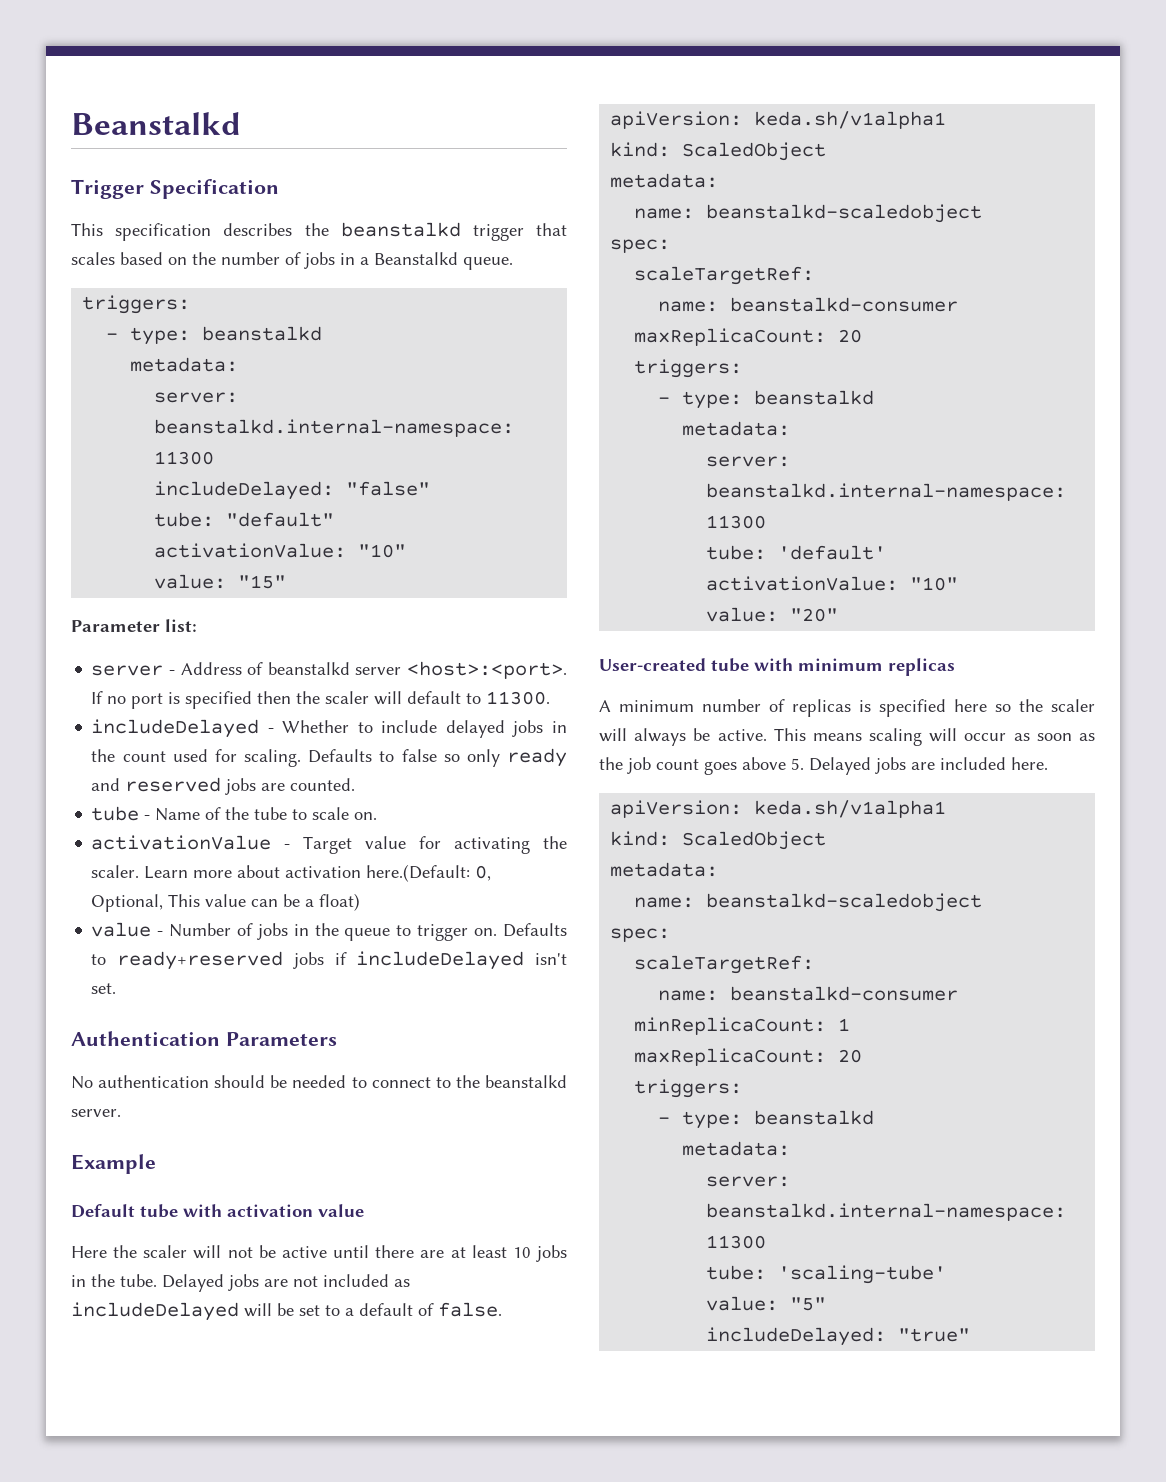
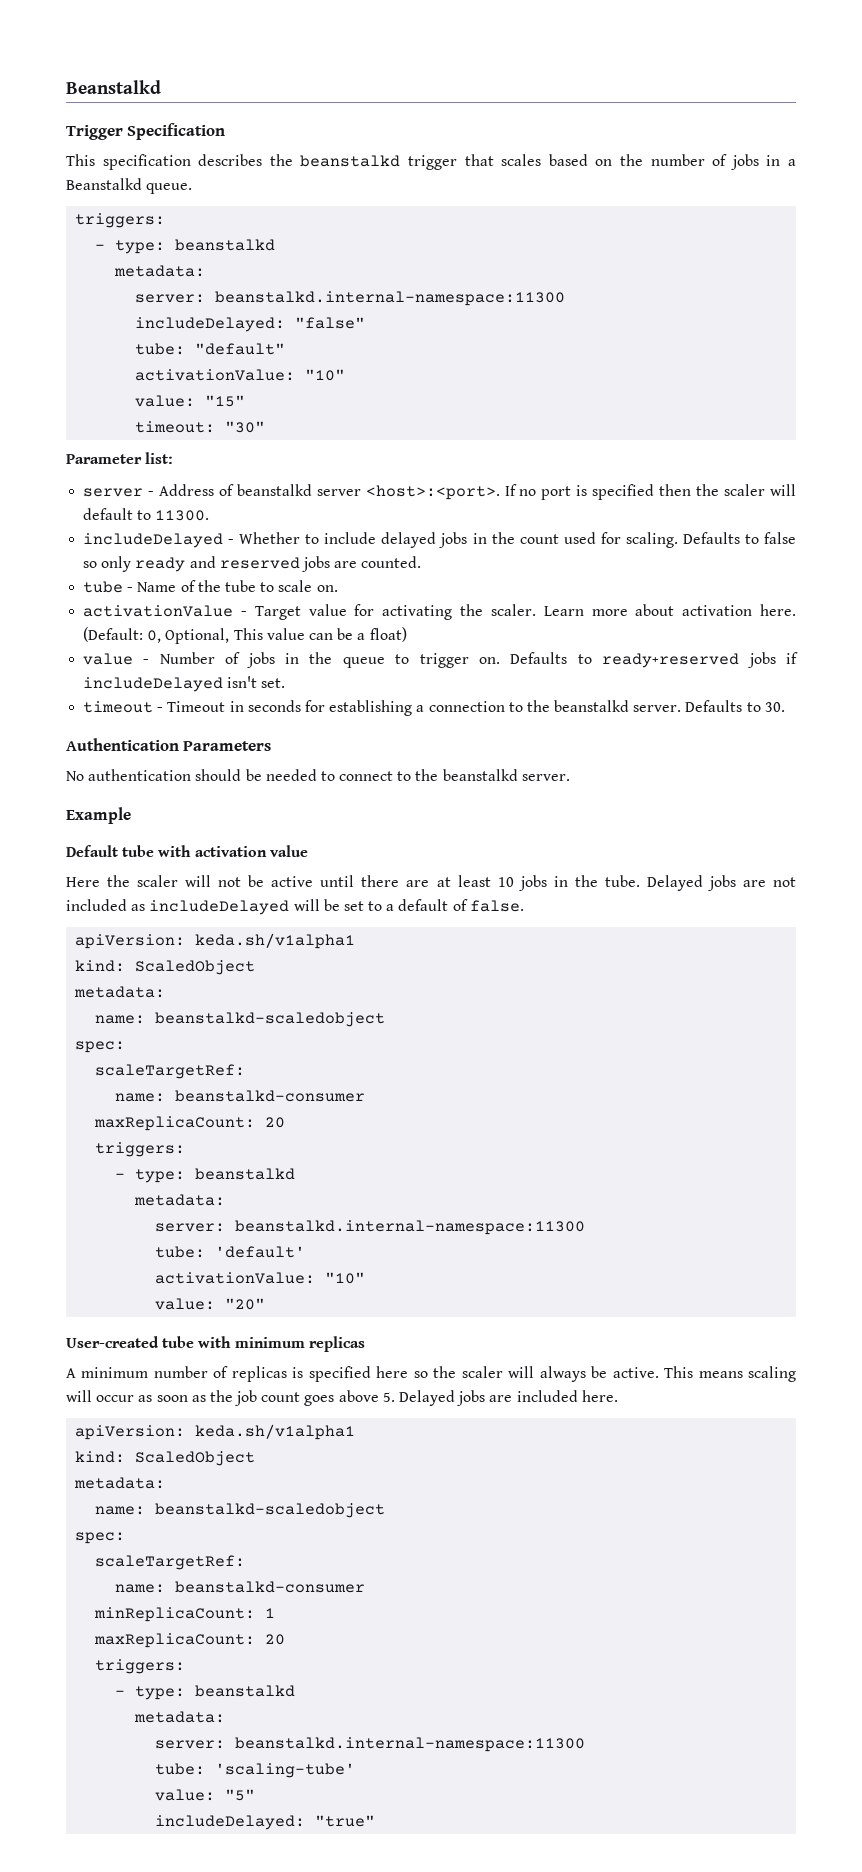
+ timeout: "30"
- Learn more about activation here.(Default: 0, Optional, This value can be a float)
+ Learn more about activation here. (Default: 0, Optional, This value can be a float)
+ timeout - Timeout in seconds for establishing a connection to the beanstalkd server. Defaults to 30.

